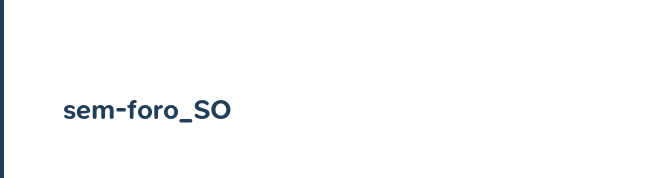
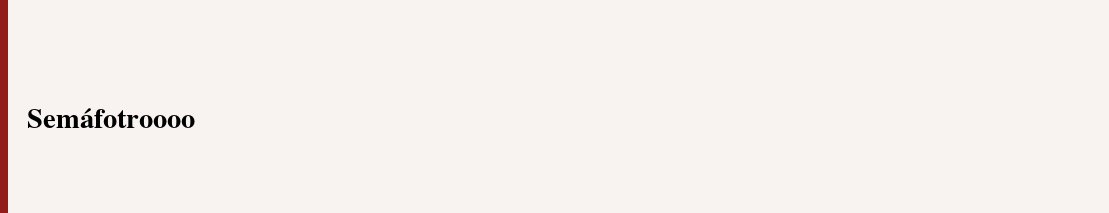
- sem-foro_SO
+ Semáfotroooo

